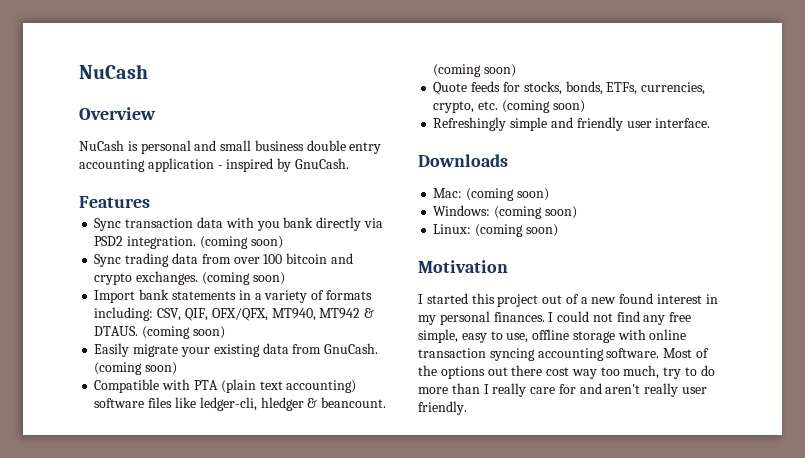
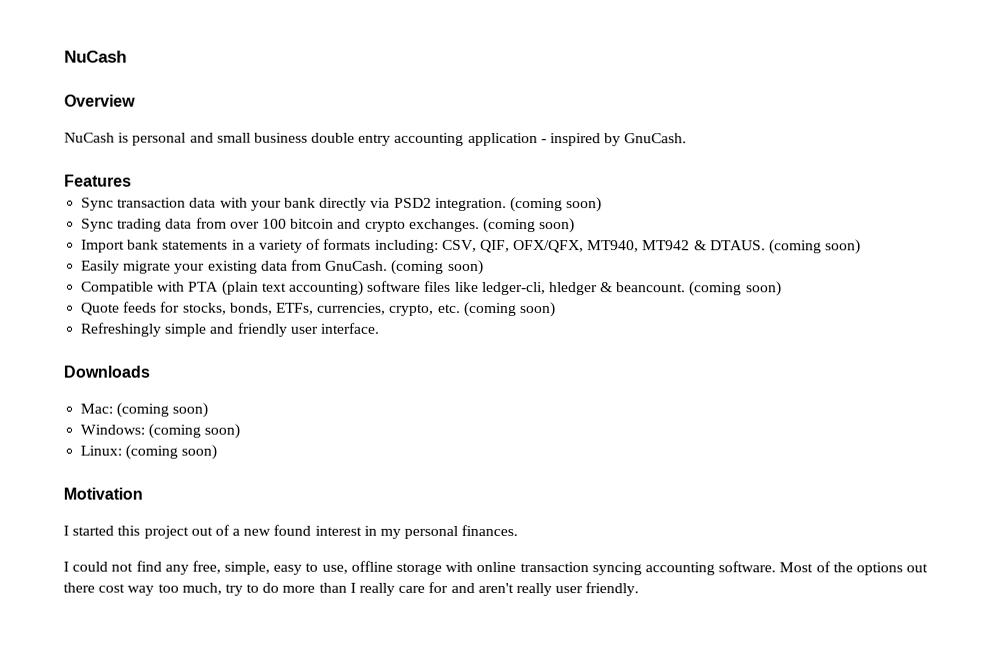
- Sync transaction data with you bank directly via PSD2 integration.
+ Sync transaction data with your bank directly via PSD2 integration.
- I started this project out of a new found interest in my personal finances. I could not find any free simple, easy to use, offline storage with online transaction syncing accounting software.
+ I started this project out of a new found interest in my personal finances.
+ I could not find any free, simple, easy to use, offline storage with online transaction syncing accounting software.

